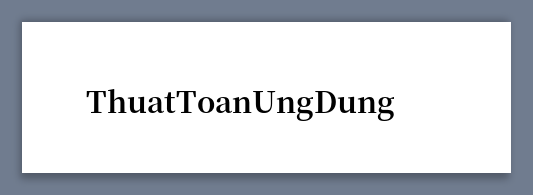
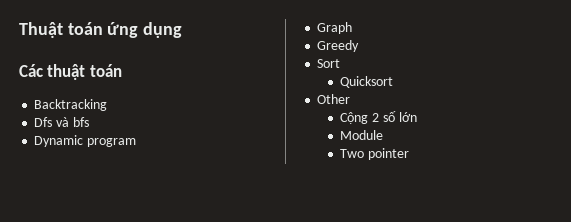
- ThuatToanUngDung
+ Thuật toán ứng dụng
+ Các thuật toán
+ Backtracking
+ Dfs và bfs
+ Dynamic program
+ Graph
+ Greedy
+ Sort
+ Quicksort
+ Other
+ Cộng 2 số lớn
+ Module
+ Two pointer

